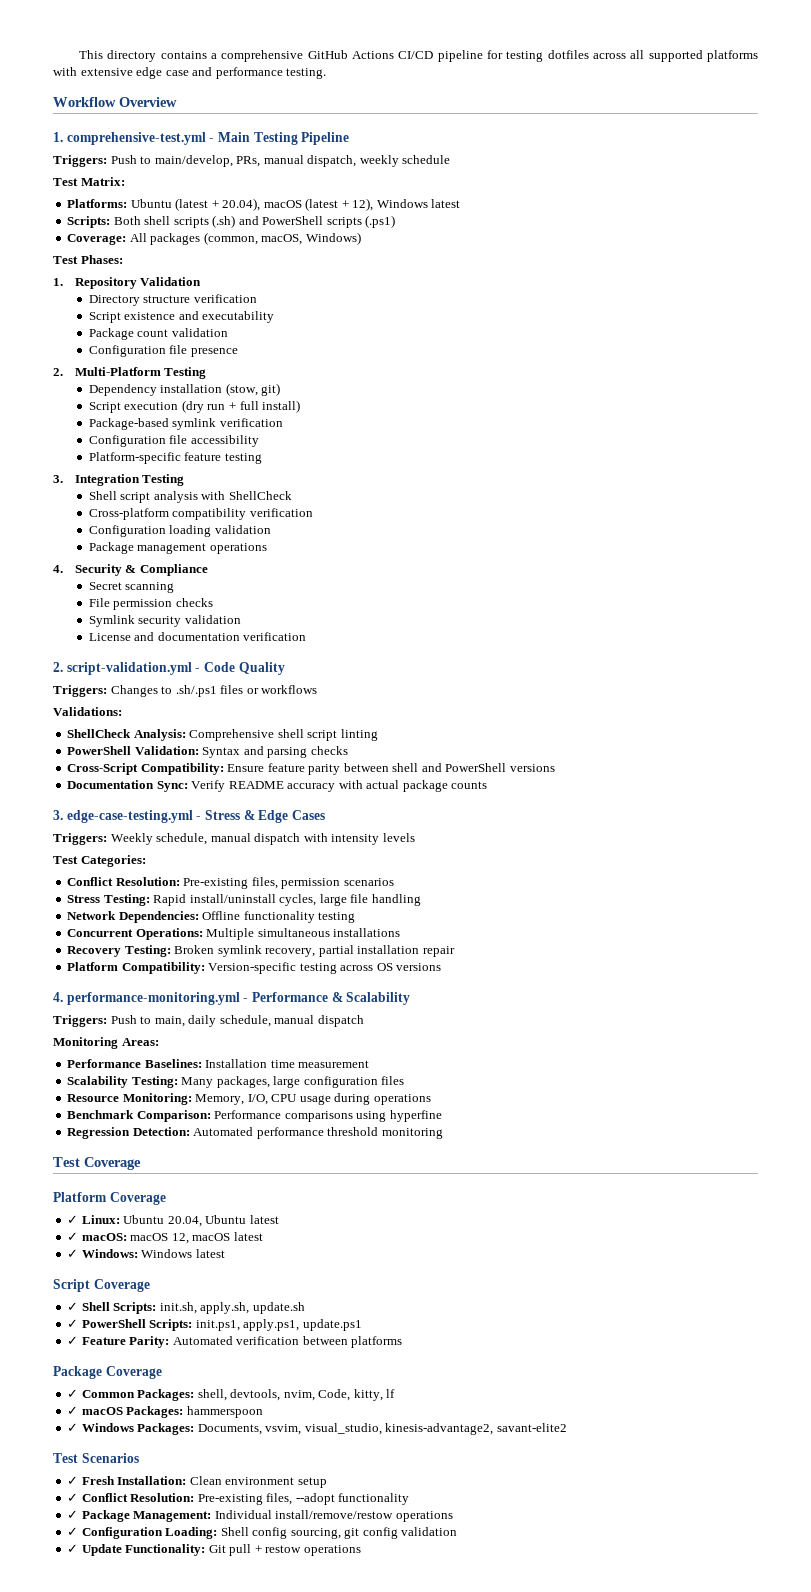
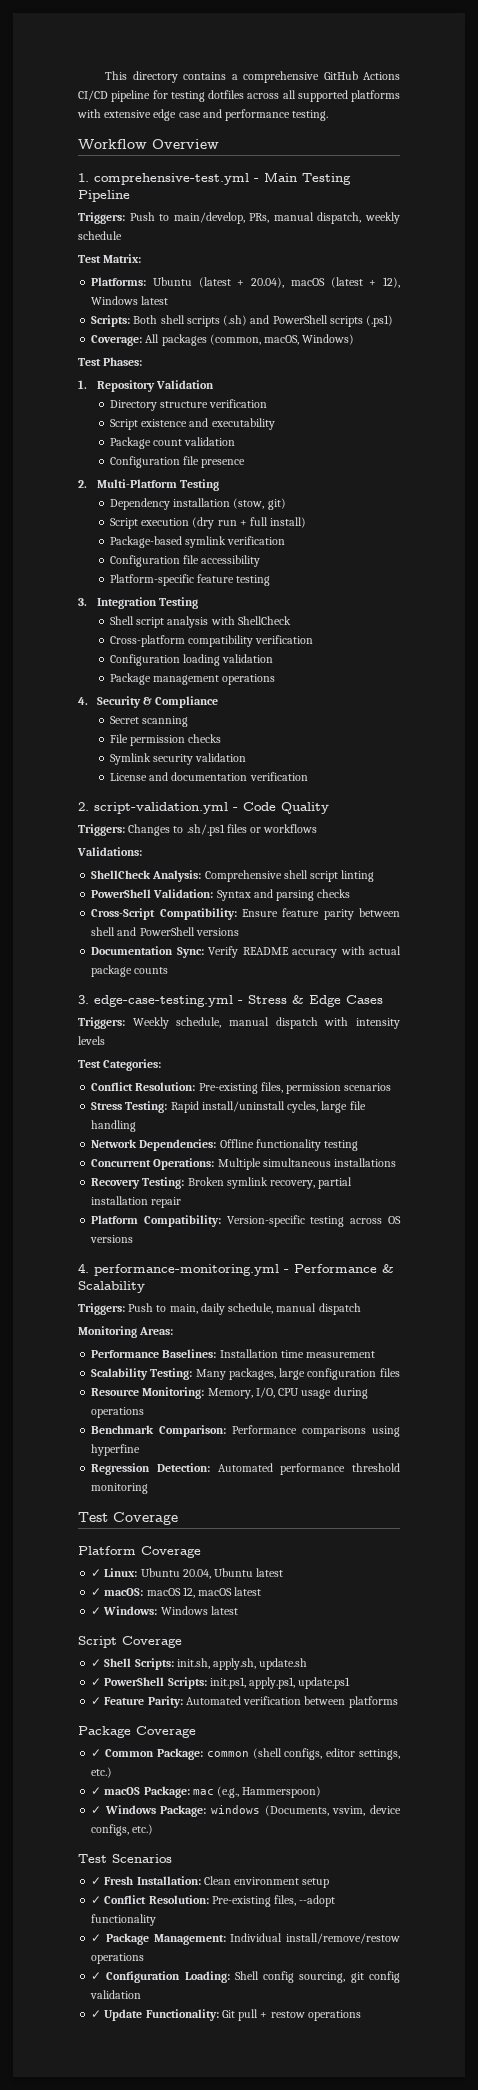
- ✓ Common Packages: shell, devtools, nvim, Code, kitty, lf
- ✓ macOS Packages: hammerspoon
- ✓ Windows Packages: Documents, vsvim, visual_studio, kinesis-advantage2, savant-elite2
+ ✓ Common Package: common (shell configs, editor settings, etc.)
+ ✓ macOS Package: mac (e.g., Hammerspoon)
+ ✓ Windows Package: windows (Documents, vsvim, device configs, etc.)

